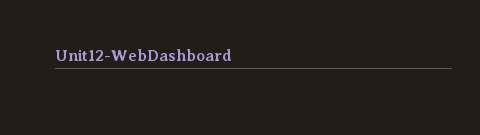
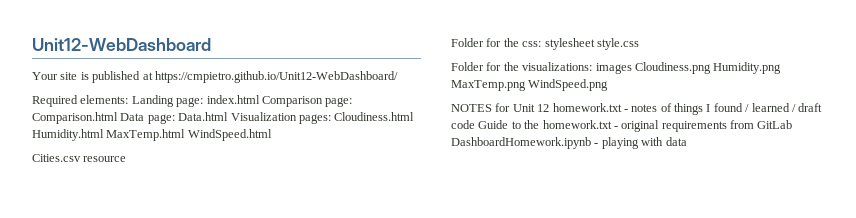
+ Your site is published at https://cmpietro.github.io/Unit12-WebDashboard/
+ Required elements: Landing page: index.html Comparison page: Comparison.html Data page: Data.html Visualization pages: Cloudiness.html Humidity.html MaxTemp.html WindSpeed.html
+ Cities.csv resource
+ Folder for the css: stylesheet style.css
+ Folder for the visualizations: images Cloudiness.png Humidity.png MaxTemp.png WindSpeed.png
+ NOTES for Unit 12 homework.txt - notes of things I found / learned / draft code Guide to the homework.txt - original requirements from GitLab DashboardHomework.ipynb - playing with data

